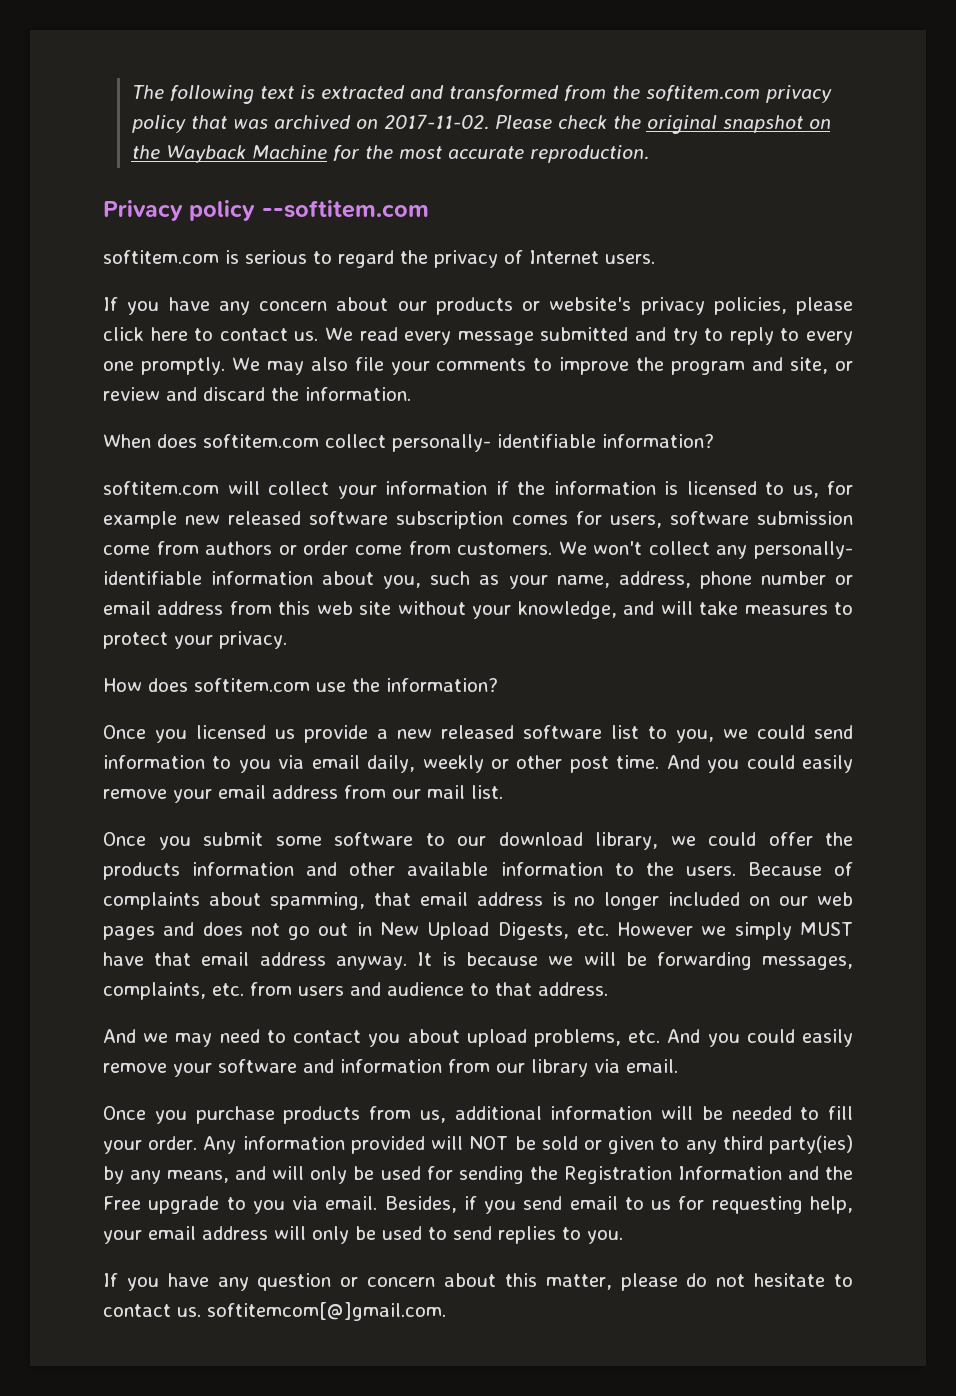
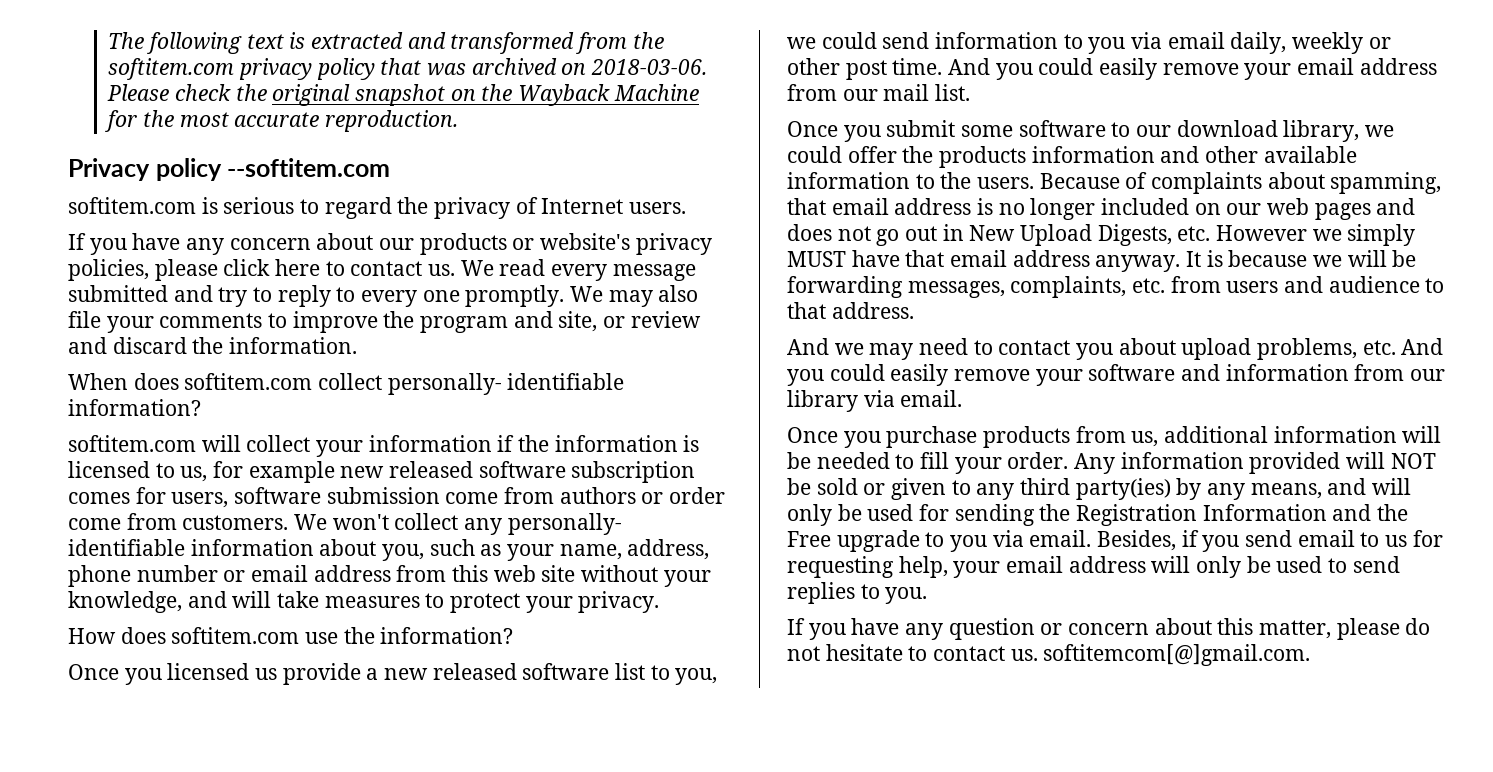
- The following text is extracted and transformed from the softitem.com privacy policy that was archived on 2017-11-02.
+ The following text is extracted and transformed from the softitem.com privacy policy that was archived on 2018-03-06.

